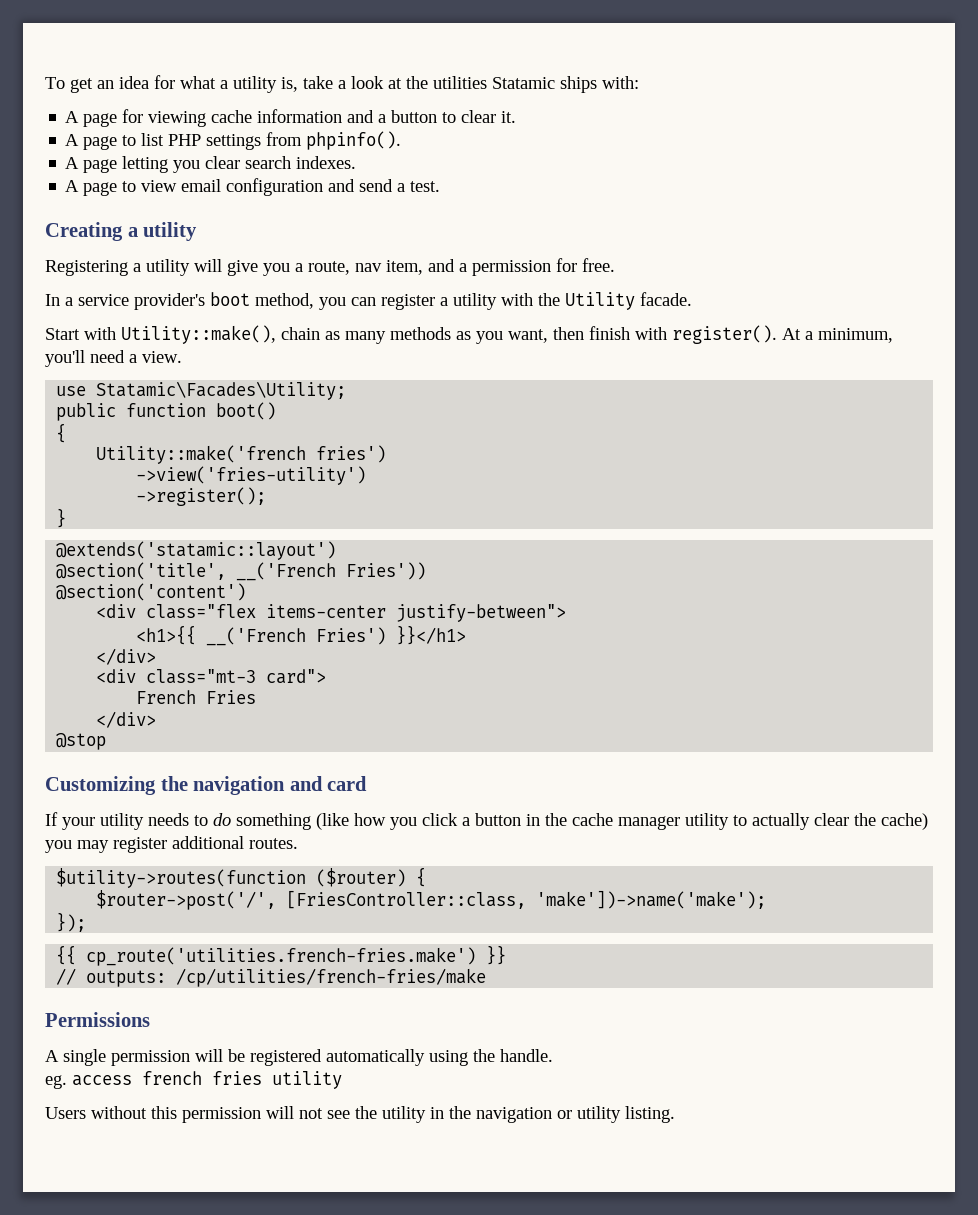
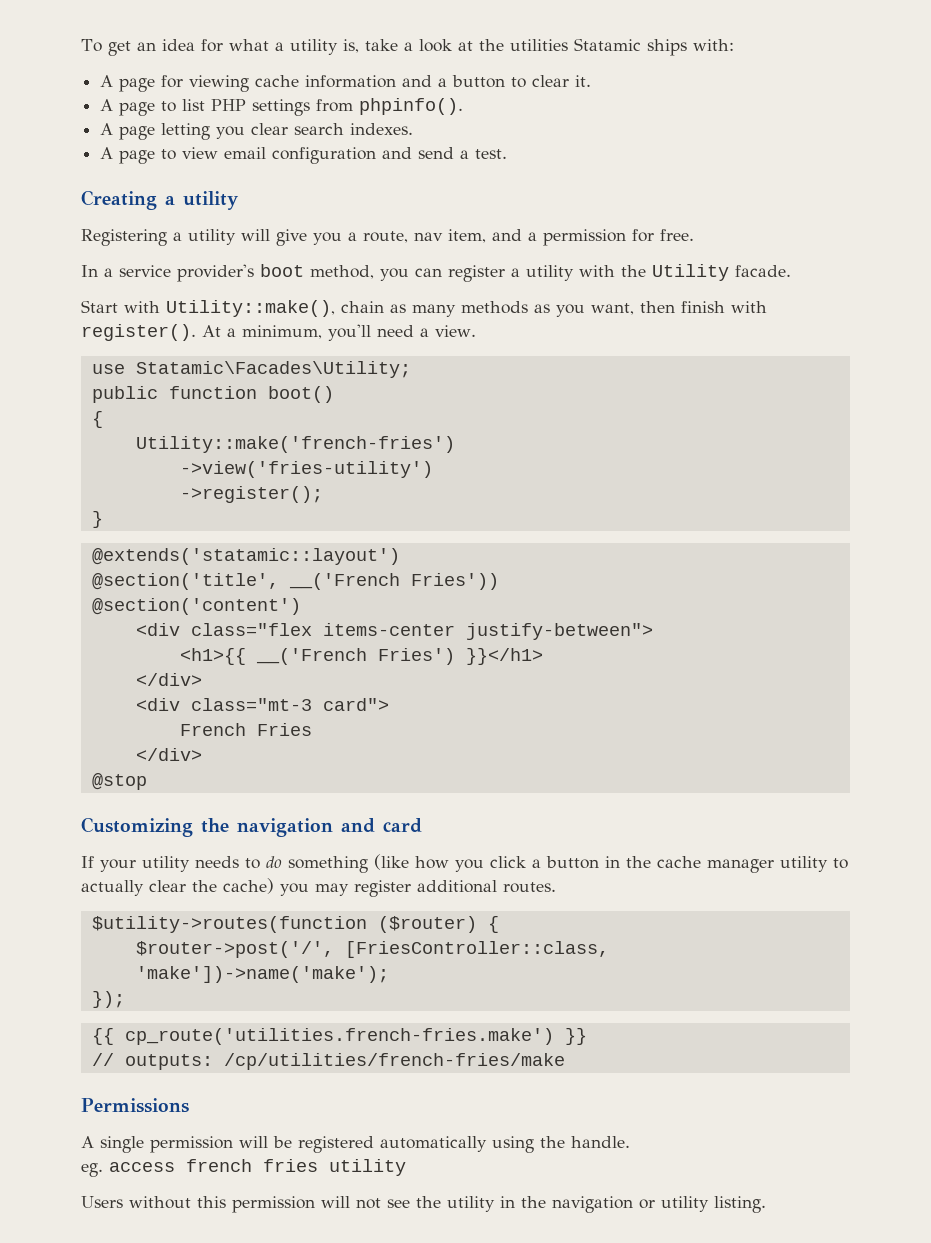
- Utility::make('french fries')
+ Utility::make('french-fries')

